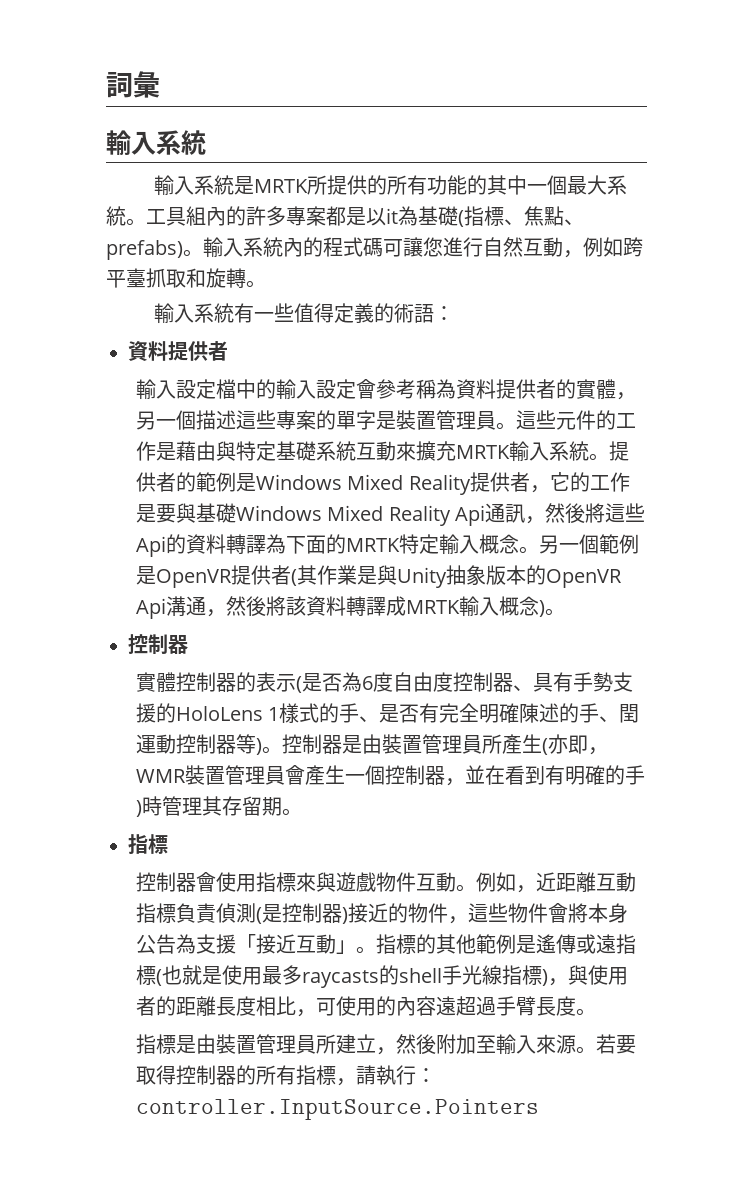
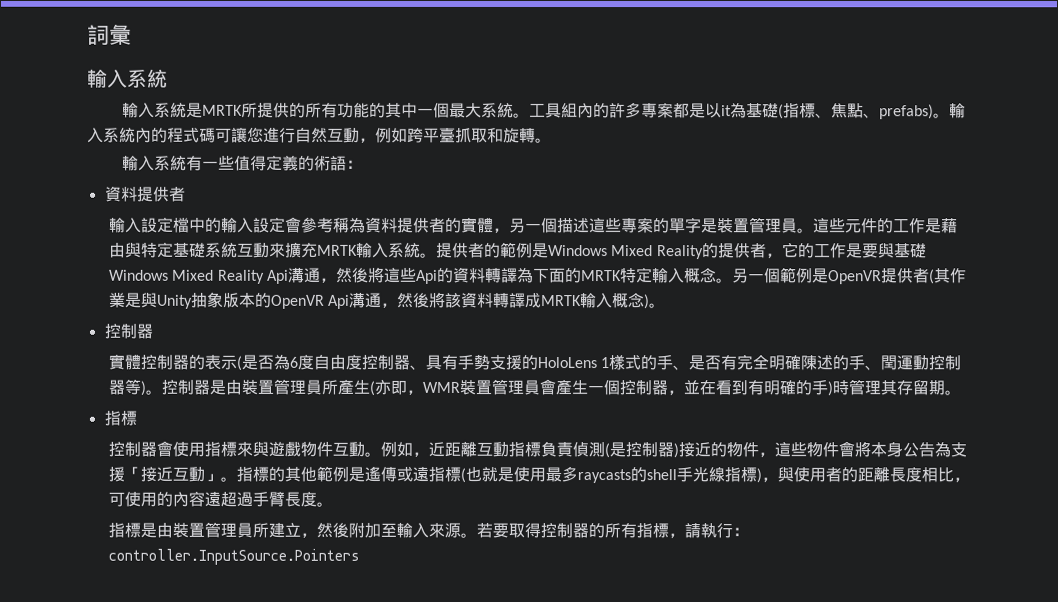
- 提供者的範例是Windows Mixed Reality提供者，它的工作是要與基礎Windows Mixed Reality Api通訊，然後將這些Api的資料轉譯為下面的MRTK特定輸入概念。
+ 提供者的範例是Windows Mixed Reality的提供者，它的工作是要與基礎Windows Mixed Reality Api溝通，然後將這些Api的資料轉譯為下面的MRTK特定輸入概念。

